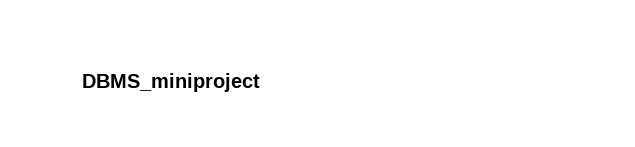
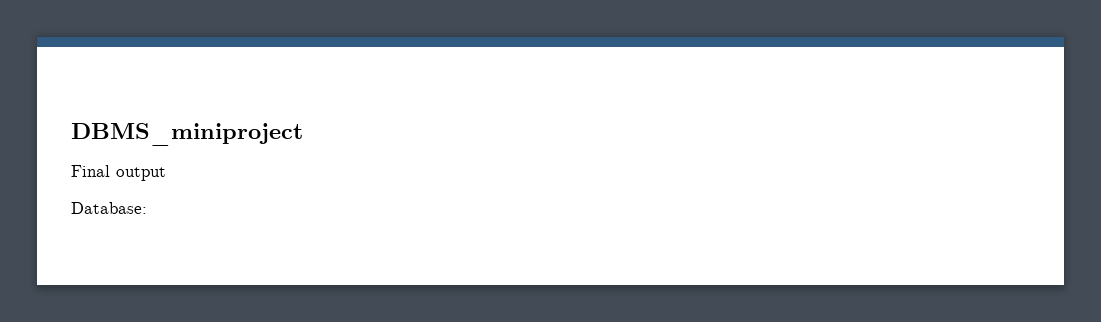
+ Final output
+ Database:

